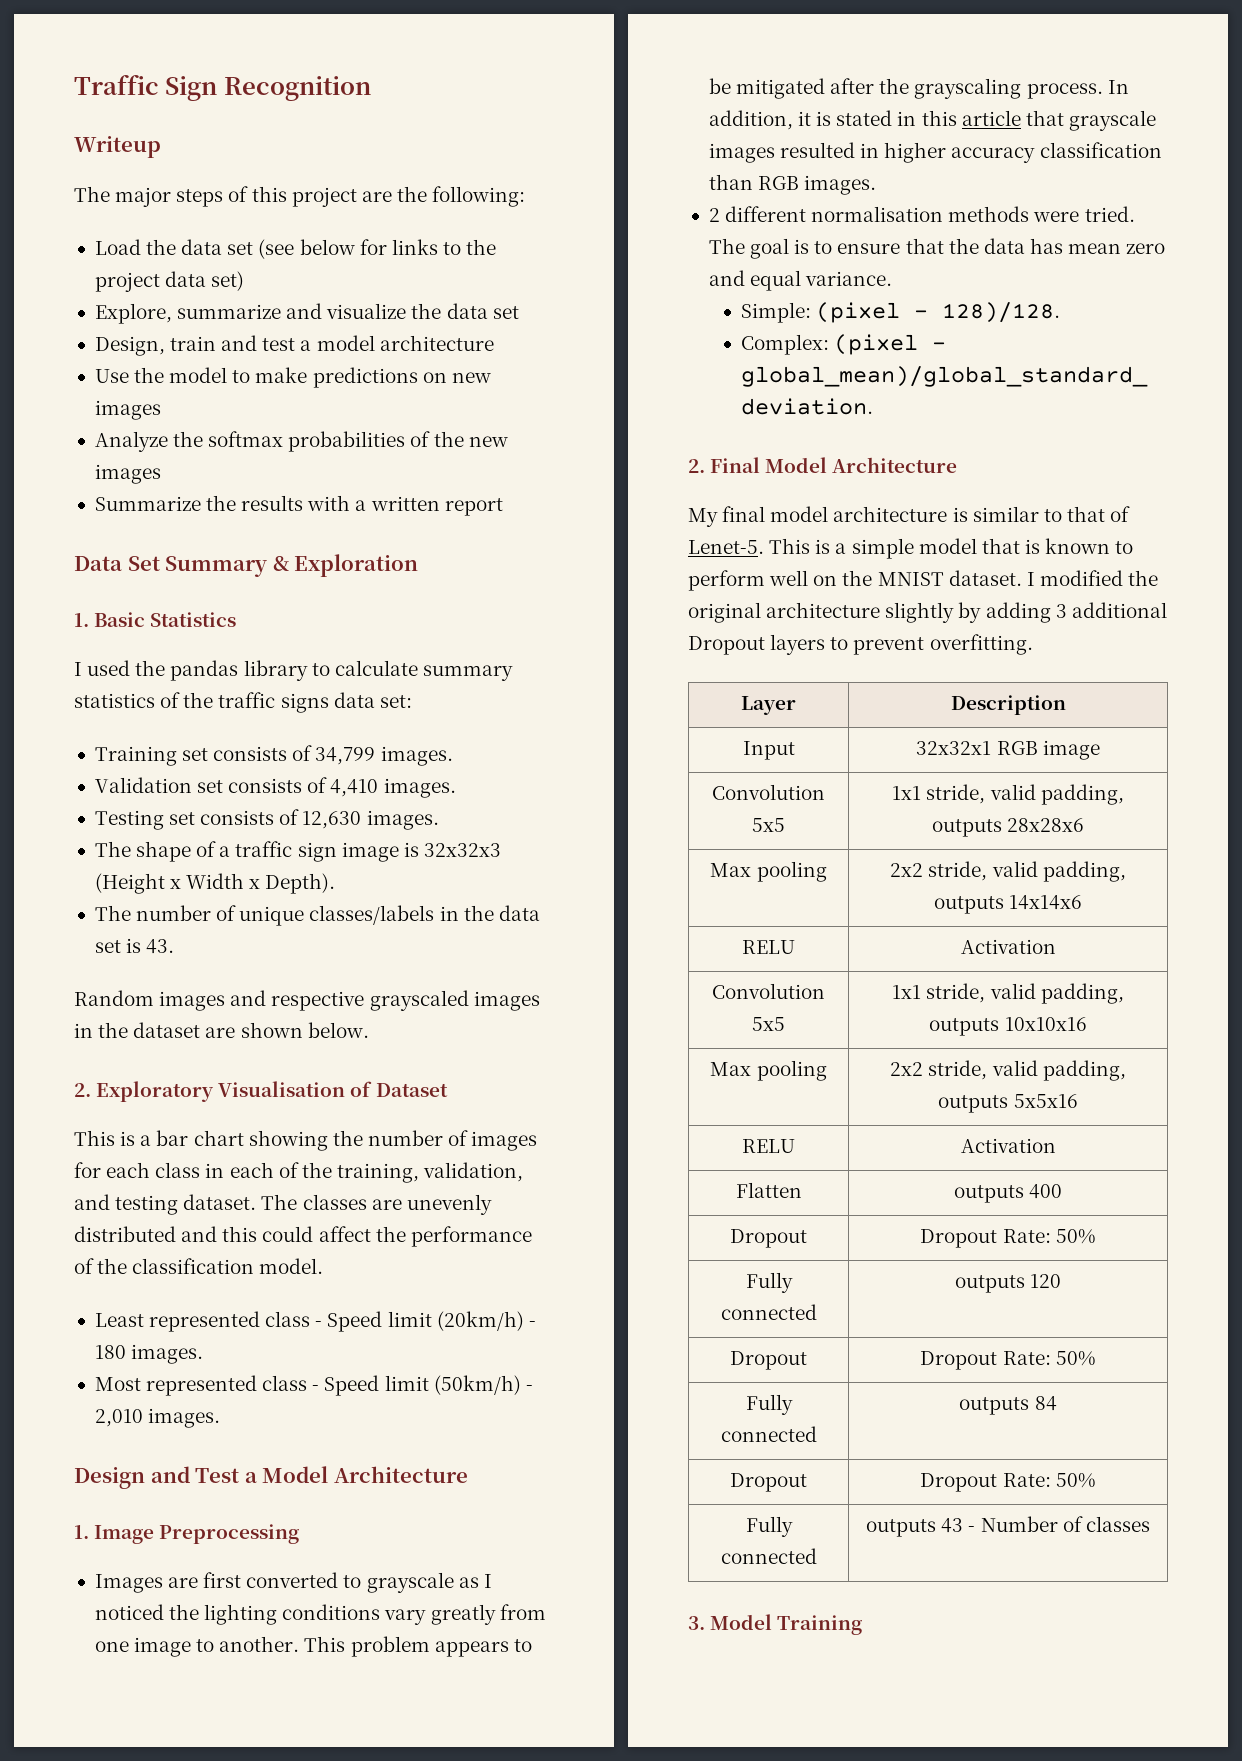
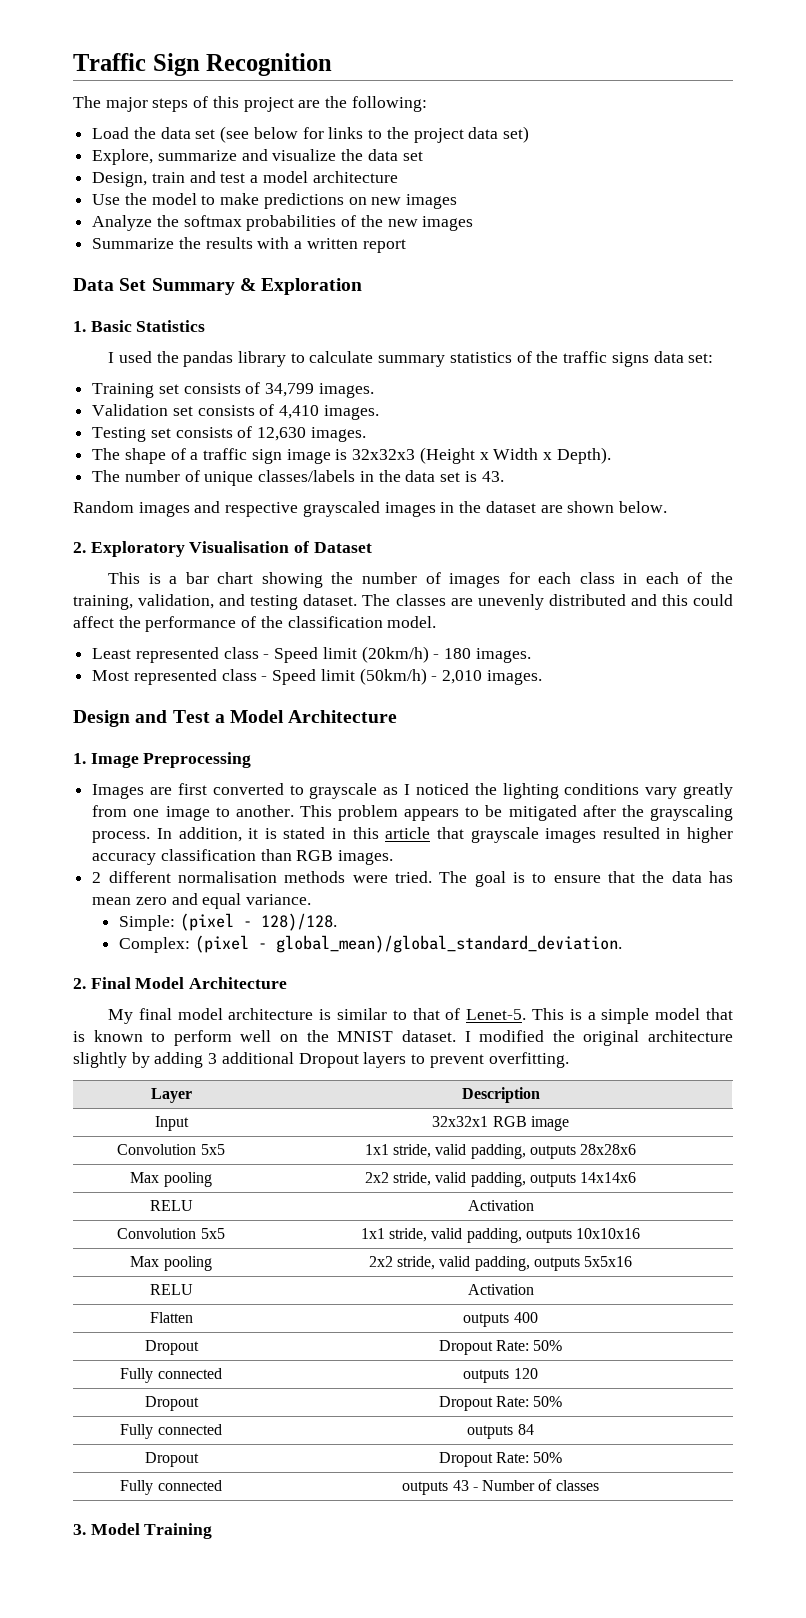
- Writeup

